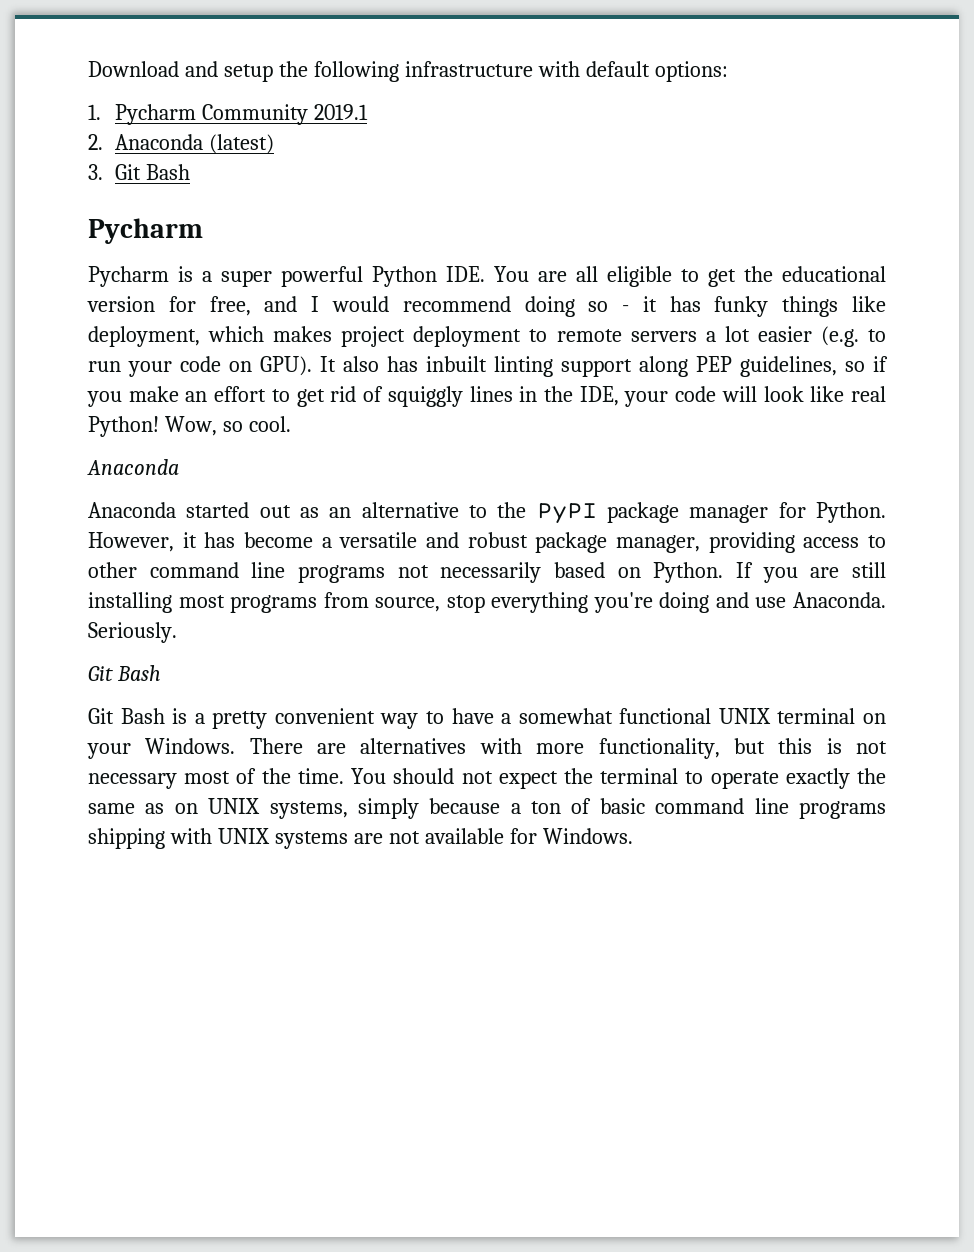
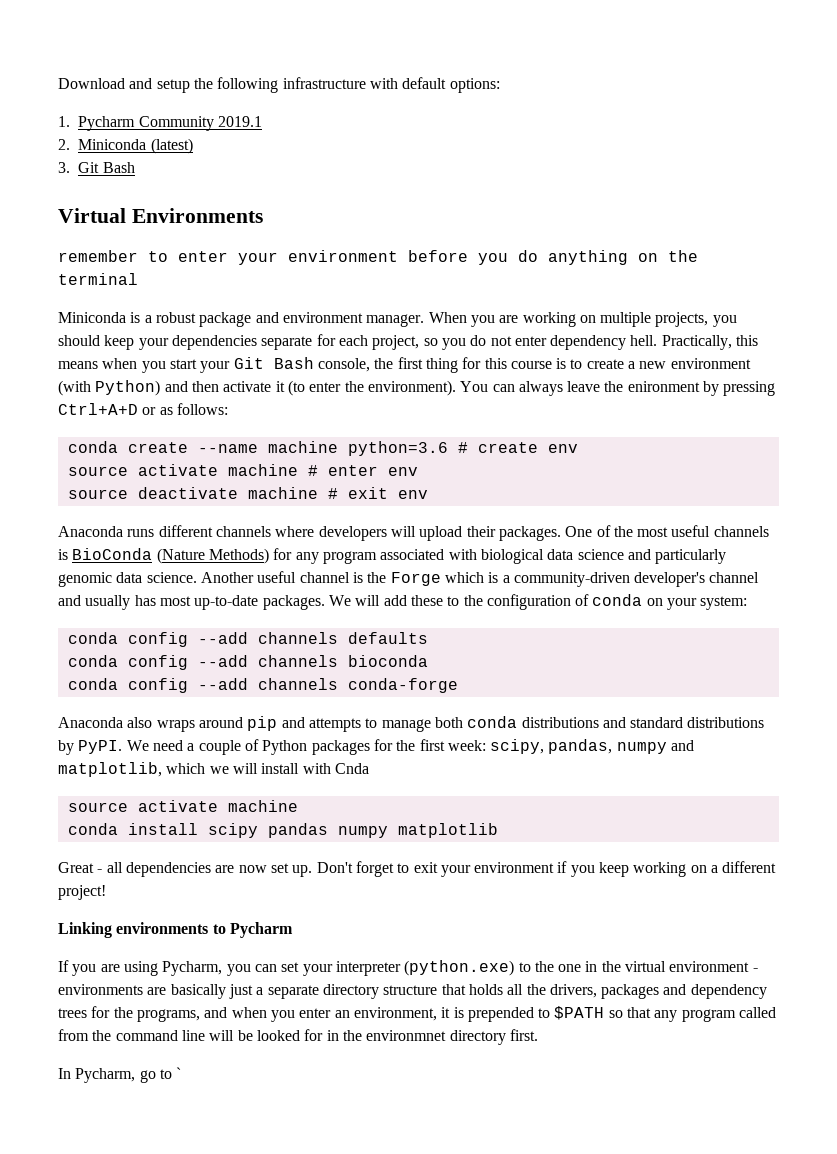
- 2. Anaconda (latest)
+ 2. Miniconda (latest)
  3. Git Bash
- Pycharm
- Pycharm is a super powerful Python IDE. You are all eligible to get the educational version for free, and I would recommend doing so - it has funky things like deployment, which makes project deployment to remote servers a lot easier (e.g. to run your code on GPU). It also has inbuilt linting support along PEP guidelines, so if you make an effort to get rid of squiggly lines in the IDE, your code will look like real Python! Wow, so cool.
- Anaconda
- Anaconda started out as an alternative to the PyPI package manager for Python. However, it has become a versatile and robust package manager, providing access to other command line programs not necessarily based on Python. If you are still installing most programs from source, stop everything you're doing and use Anaconda. Seriously.
- Git Bash
- Git Bash is a pretty convenient way to have a somewhat functional UNIX terminal on your Windows. There are alternatives with more functionality, but this is not necessary most of the time. You should not expect the terminal to operate exactly the same as on UNIX systems, simply because a ton of basic command line programs shipping with UNIX systems are not available for Windows.
+ Virtual Environments
+ remember to enter your environment before you do anything on the terminal
+ Miniconda is a robust package and environment manager. When you are working on multiple projects, you should keep your dependencies separate for each project, so you do not enter dependency hell. Practically, this means when you start your Git Bash console, the first thing for this course is to create a new environment (with Python) and then activate it (to enter the environment). You can always leave the enironment by pressing Ctrl+A+D or as follows:
+ conda create --name machine python=3.6 # create env
+ source activate machine # enter env
+ source deactivate machine # exit env
+ Anaconda runs different channels where developers will upload their packages. One of the most useful channels is BioConda (Nature Methods) for any program associated with biological data science and particularly genomic data science. Another useful channel is the Forge which is a community-driven developer's channel and usually has most up-to-date packages. We will add these to the configuration of conda on your system:
+ conda config --add channels defaults
+ conda config --add channels bioconda
+ conda config --add channels conda-forge
+ Anaconda also wraps around pip and attempts to manage both conda distributions and standard distributions by PyPI. We need a couple of Python packages for the first week: scipy, pandas, numpy and matplotlib, which we will install with Cnda
+ source activate machine
+ conda install scipy pandas numpy matplotlib
+ Great - all dependencies are now set up. Don't forget to exit your environment if you keep working on a different project!
+ Linking environments to Pycharm
+ If you are using Pycharm, you can set your interpreter (python.exe) to the one in the virtual environment - environments are basically just a separate directory structure that holds all the drivers, packages and dependency trees for the programs, and when you enter an environment, it is prepended to $PATH so that any program called from the command line will be looked for in the environmnet directory first.
+ In Pycharm, go to `

